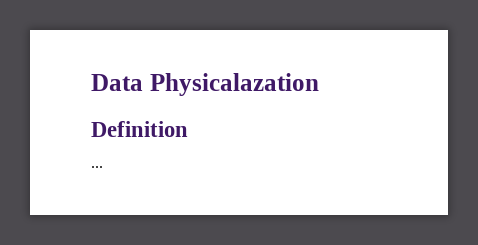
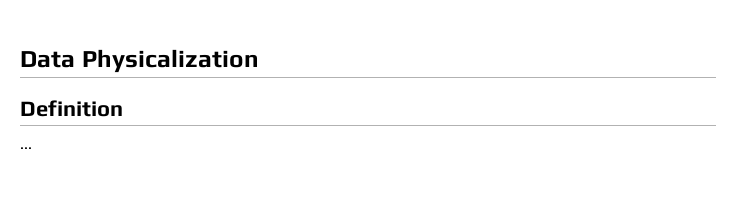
- Data Physicalazation
+ Data Physicalization

